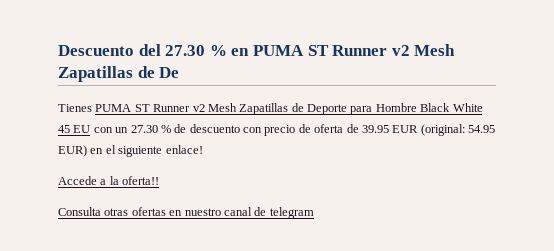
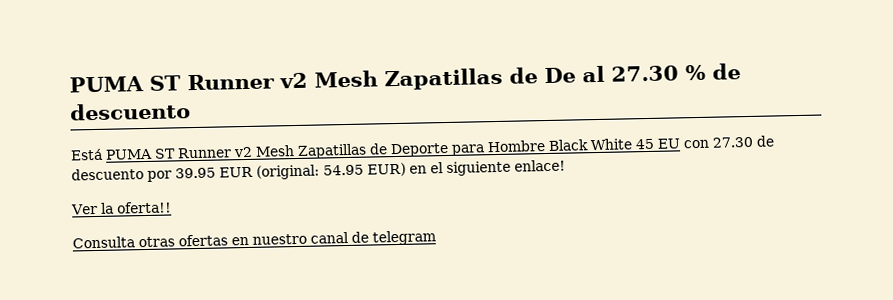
- Descuento del 27.30 % en PUMA ST Runner v2 Mesh Zapatillas de De
- Tienes PUMA ST Runner v2 Mesh Zapatillas de Deporte para Hombre Black White 45 EU con un 27.30 % de descuento con precio de oferta de 39.95 EUR (original: 54.95 EUR) en el siguiente enlace!
+ PUMA ST Runner v2 Mesh Zapatillas de De al 27.30 % de descuento
+ Está PUMA ST Runner v2 Mesh Zapatillas de Deporte para Hombre Black White 45 EU con 27.30 de descuento por 39.95 EUR (original: 54.95 EUR) en el siguiente enlace!
- Accede a la oferta!!
+ Ver la oferta!!

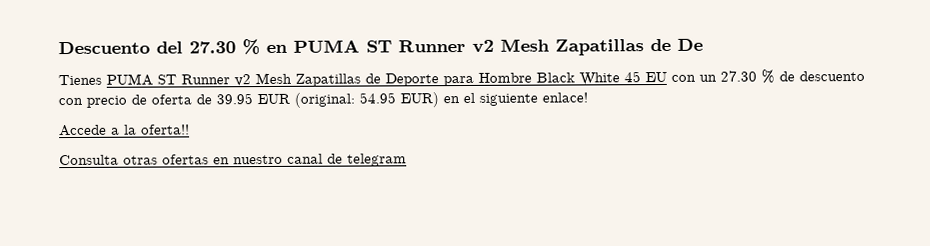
- PUMA ST Runner v2 Mesh Zapatillas de De al 27.30 % de descuento
- Está PUMA ST Runner v2 Mesh Zapatillas de Deporte para Hombre Black White 45 EU con 27.30 de descuento por 39.95 EUR (original: 54.95 EUR) en el siguiente enlace!
+ Descuento del 27.30 % en PUMA ST Runner v2 Mesh Zapatillas de De
+ Tienes PUMA ST Runner v2 Mesh Zapatillas de Deporte para Hombre Black White 45 EU con un 27.30 % de descuento con precio de oferta de 39.95 EUR (original: 54.95 EUR) en el siguiente enlace!
- Ver la oferta!!
+ Accede a la oferta!!

